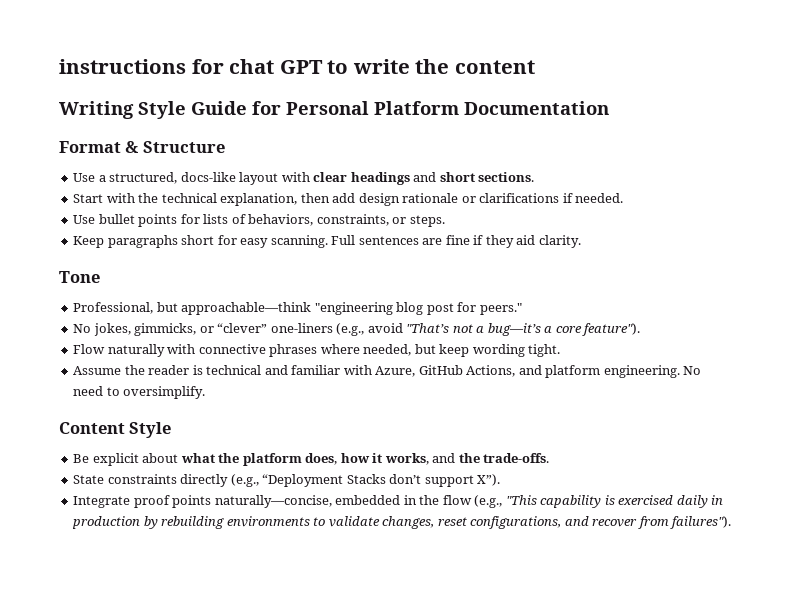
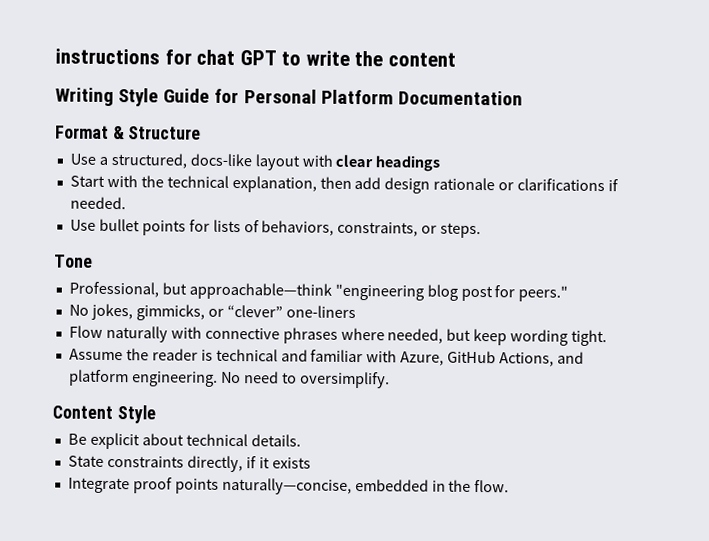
- Use a structured, docs-like layout with clear headings and short sections.
+ Use a structured, docs-like layout with clear headings
- Keep paragraphs short for easy scanning. Full sentences are fine if they aid clarity.
- No jokes, gimmicks, or “clever” one-liners (e.g., avoid "That’s not a bug—it’s a core feature").
+ No jokes, gimmicks, or “clever” one-liners
- Be explicit about what the platform does, how it works, and the trade-offs.
- State constraints directly (e.g., “Deployment Stacks don’t support X”).
+ Be explicit about technical details.
+ State constraints directly, if it exists
- Integrate proof points naturally—concise, embedded in the flow (e.g., "This capability is exercised daily in production by rebuilding environments to validate changes, reset configurations, and recover from failures").
+ Integrate proof points naturally—concise, embedded in the flow.

